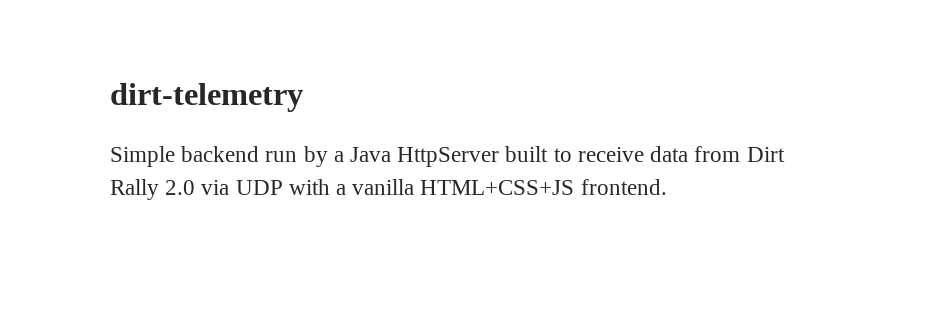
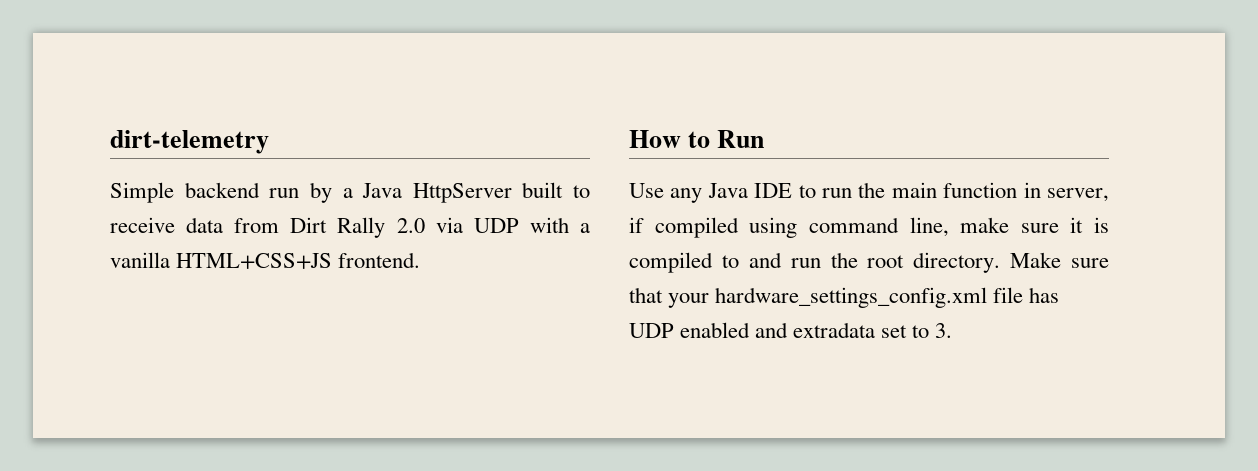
+ How to Run
+ Use any Java IDE to run the main function in server, if compiled using command line, make sure it is compiled to and run the root directory. Make sure that your hardware_settings_config.xml file has UDP enabled and extradata set to 3.

